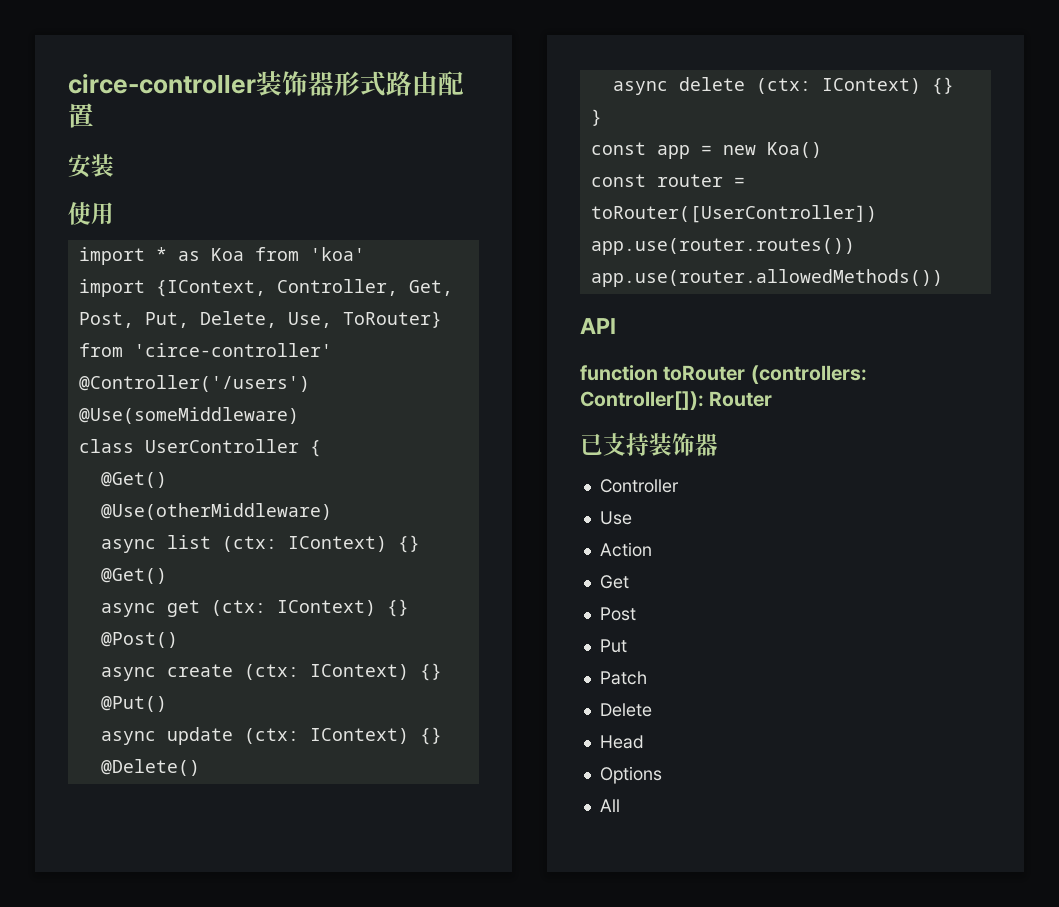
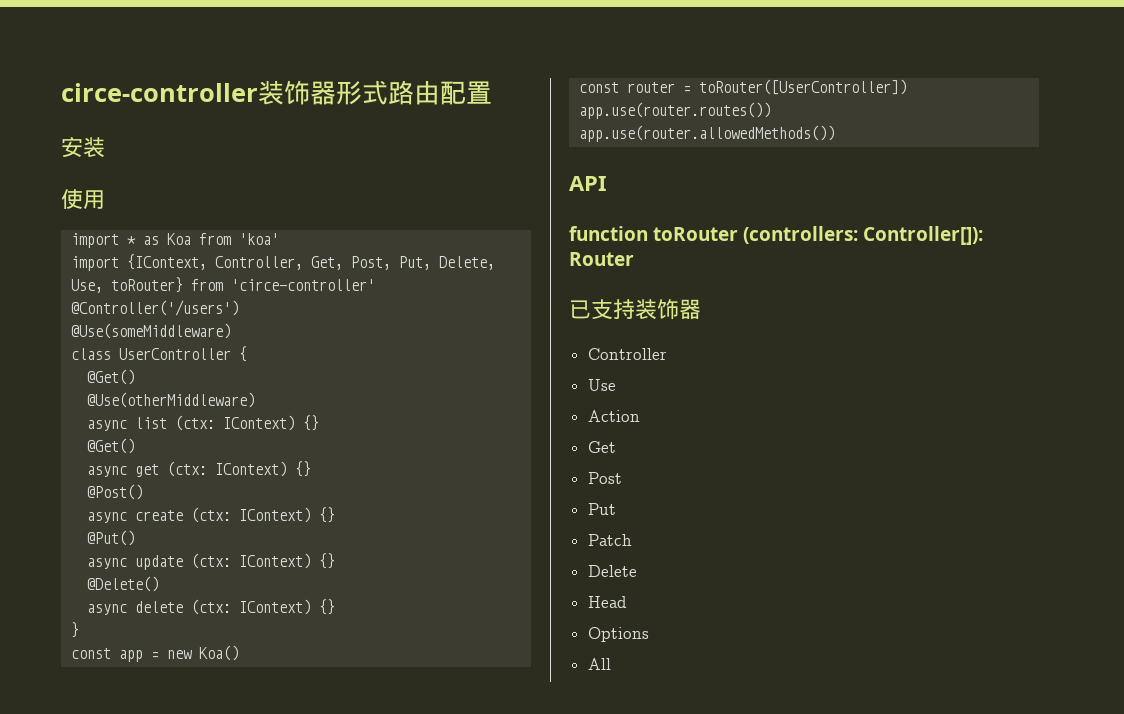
- import {IContext, Controller, Get, Post, Put, Delete, Use, ToRouter} from 'circe-controller'
+ import {IContext, Controller, Get, Post, Put, Delete, Use, toRouter} from 'circe-controller'

